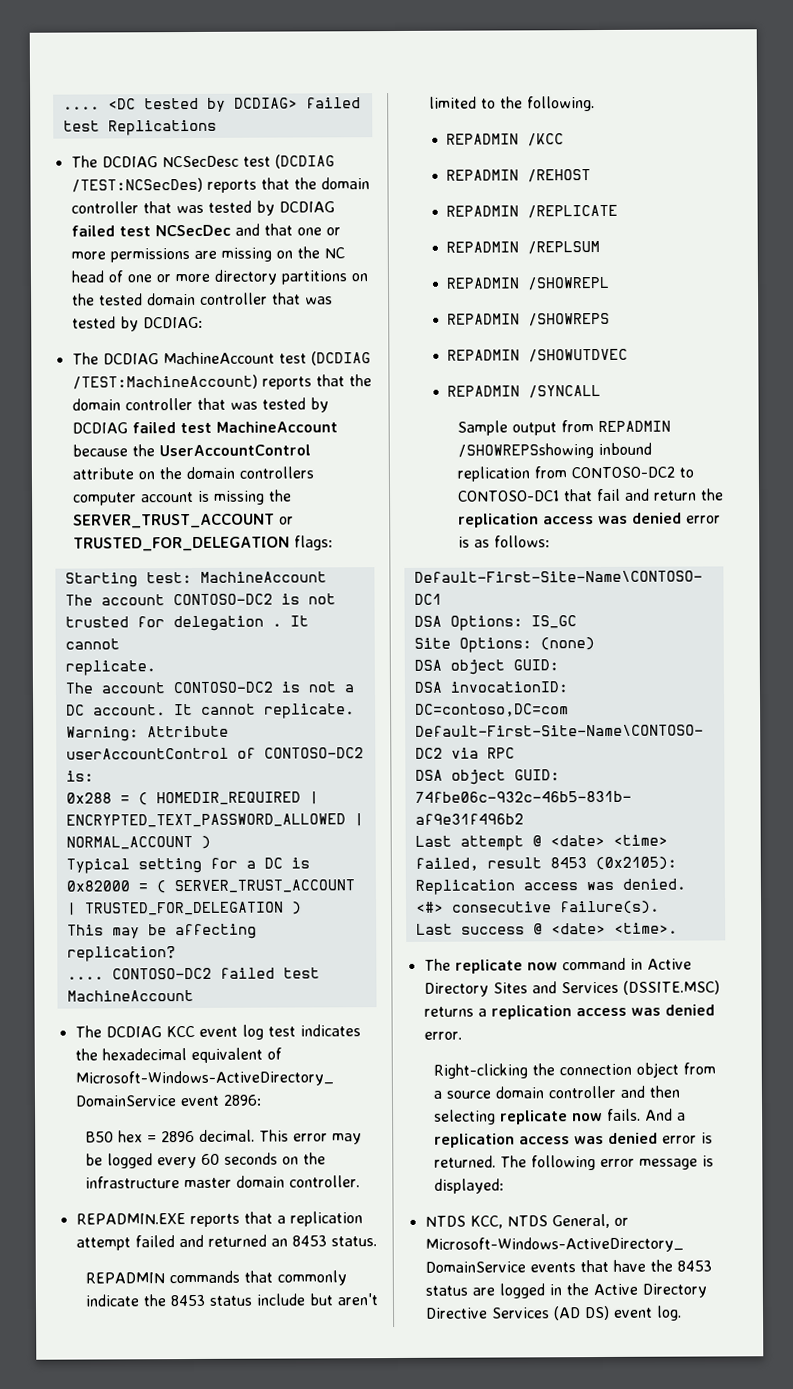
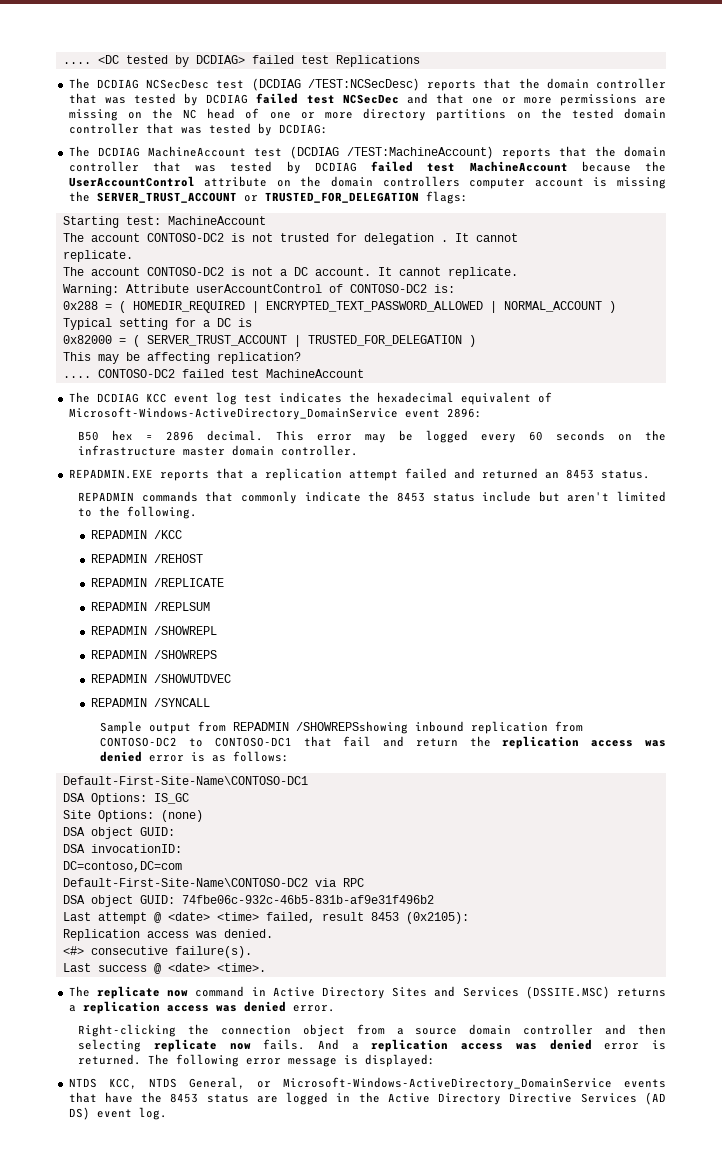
- The DCDIAG NCSecDesc test (DCDIAG /TEST:NCSecDes) reports that the domain controller that was tested by DCDIAG failed test NCSecDec and that one or more permissions are missing on the NC head of one or more directory partitions on the tested domain controller that was tested by DCDIAG:
+ The DCDIAG NCSecDesc test (DCDIAG /TEST:NCSecDesc) reports that the domain controller that was tested by DCDIAG failed test NCSecDec and that one or more permissions are missing on the NC head of one or more directory partitions on the tested domain controller that was tested by DCDIAG:

